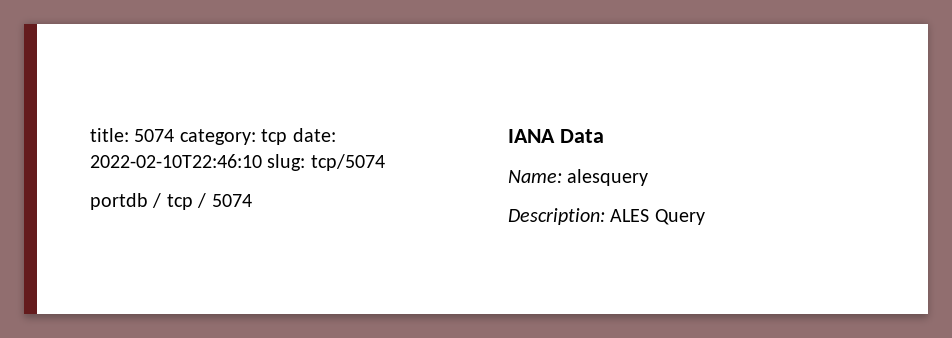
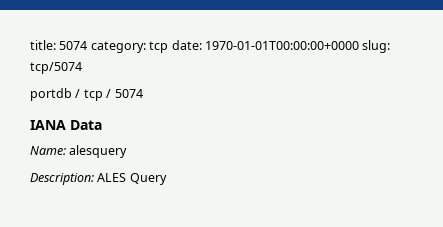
- title: 5074 category: tcp date: 2022-02-10T22:46:10 slug: tcp/5074
+ title: 5074 category: tcp date: 1970-01-01T00:00:00+0000 slug: tcp/5074

